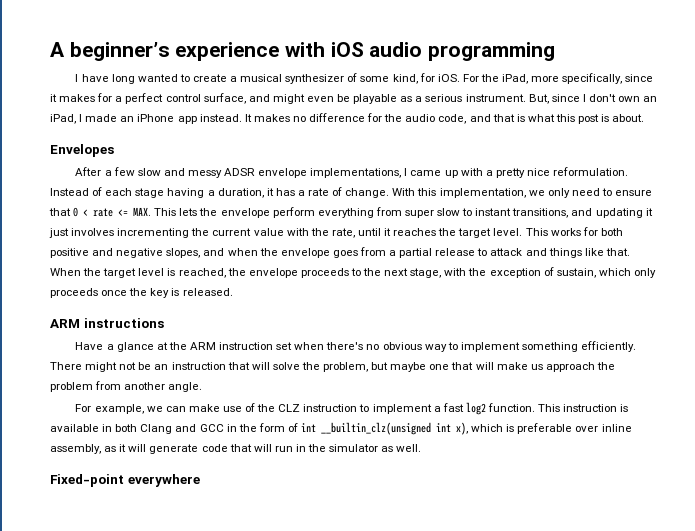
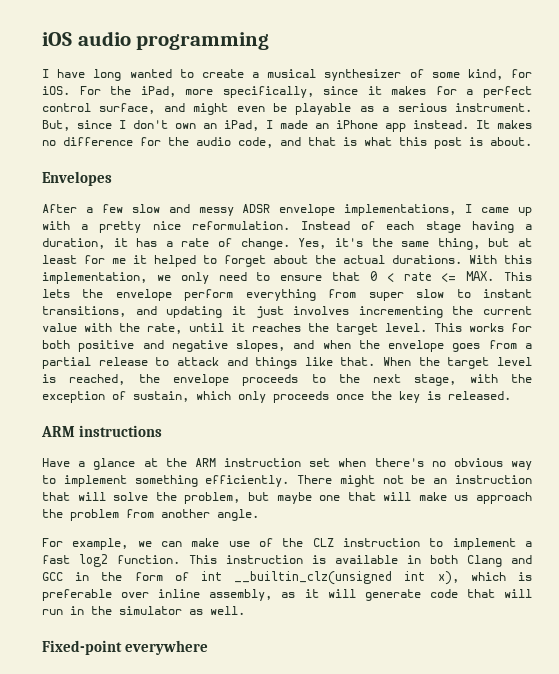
- A beginner’s experience with iOS audio programming
+ iOS audio programming
+ Yes, it's the same thing, but at least for me it helped to forget about the actual durations.

